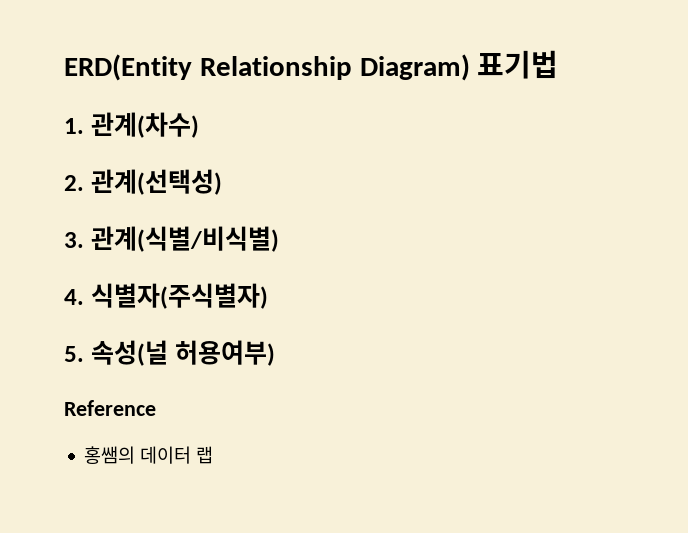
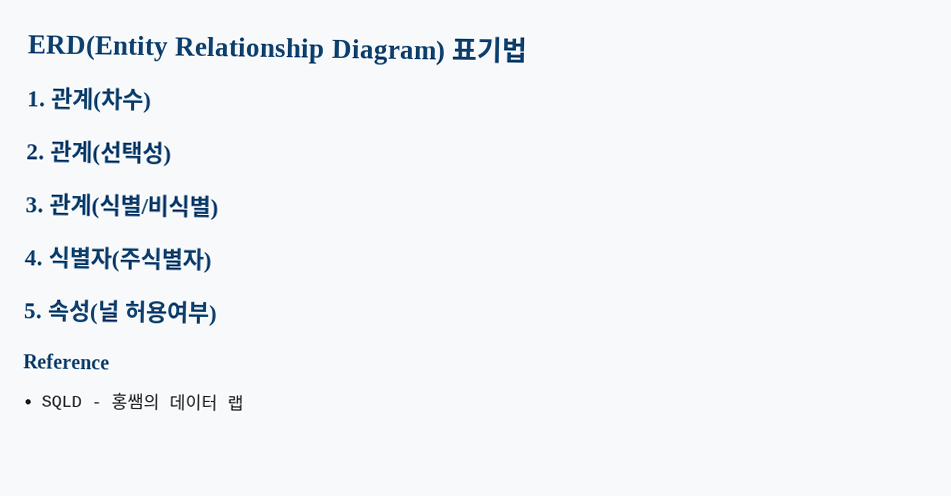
- 홍쌤의 데이터 랩
+ SQLD - 홍쌤의 데이터 랩

